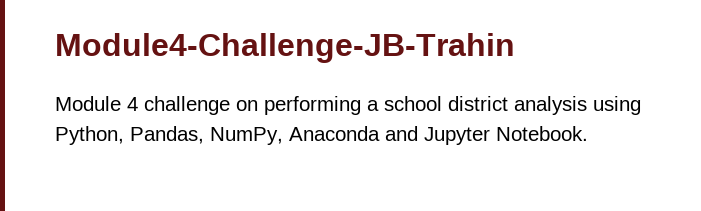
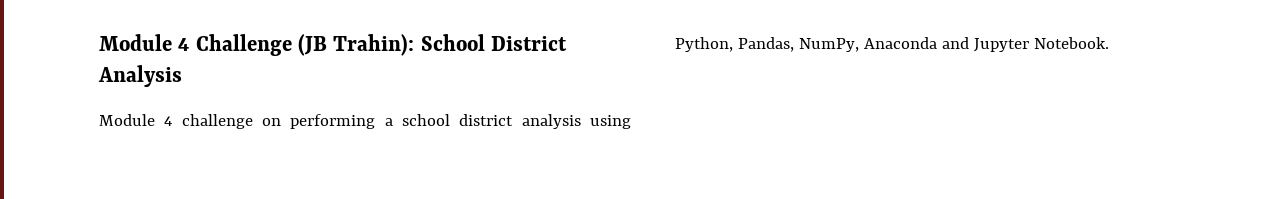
- Module4-Challenge-JB-Trahin
+ Module 4 Challenge (JB Trahin): School District Analysis

